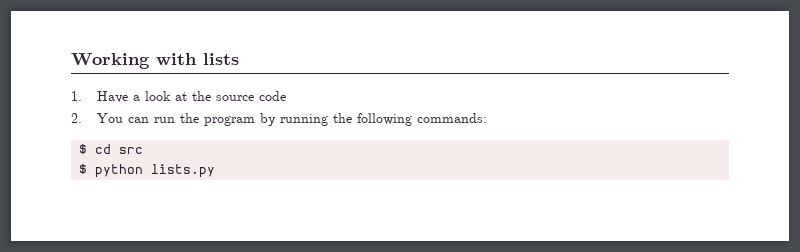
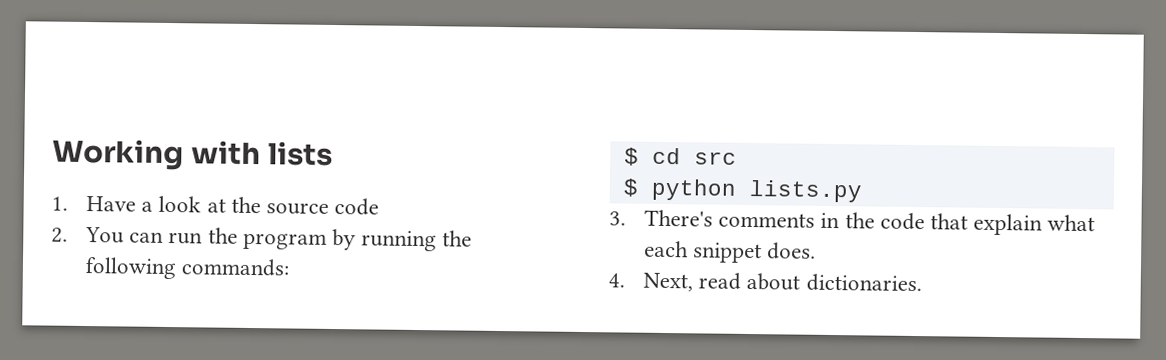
+ 3. There's comments in the code that explain what each snippet does.
+ 4. Next, read about dictionaries.

